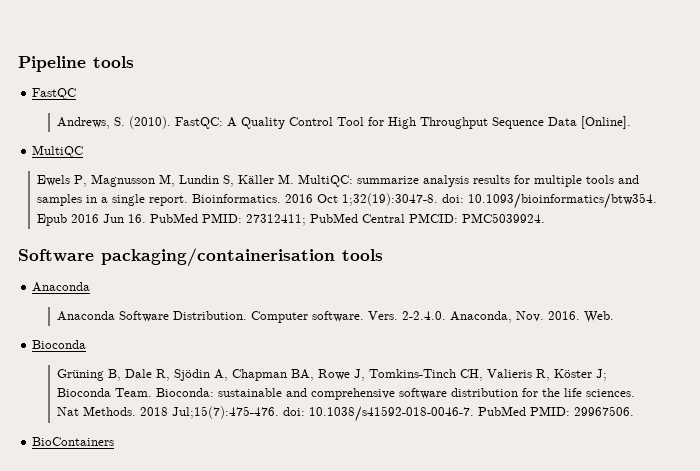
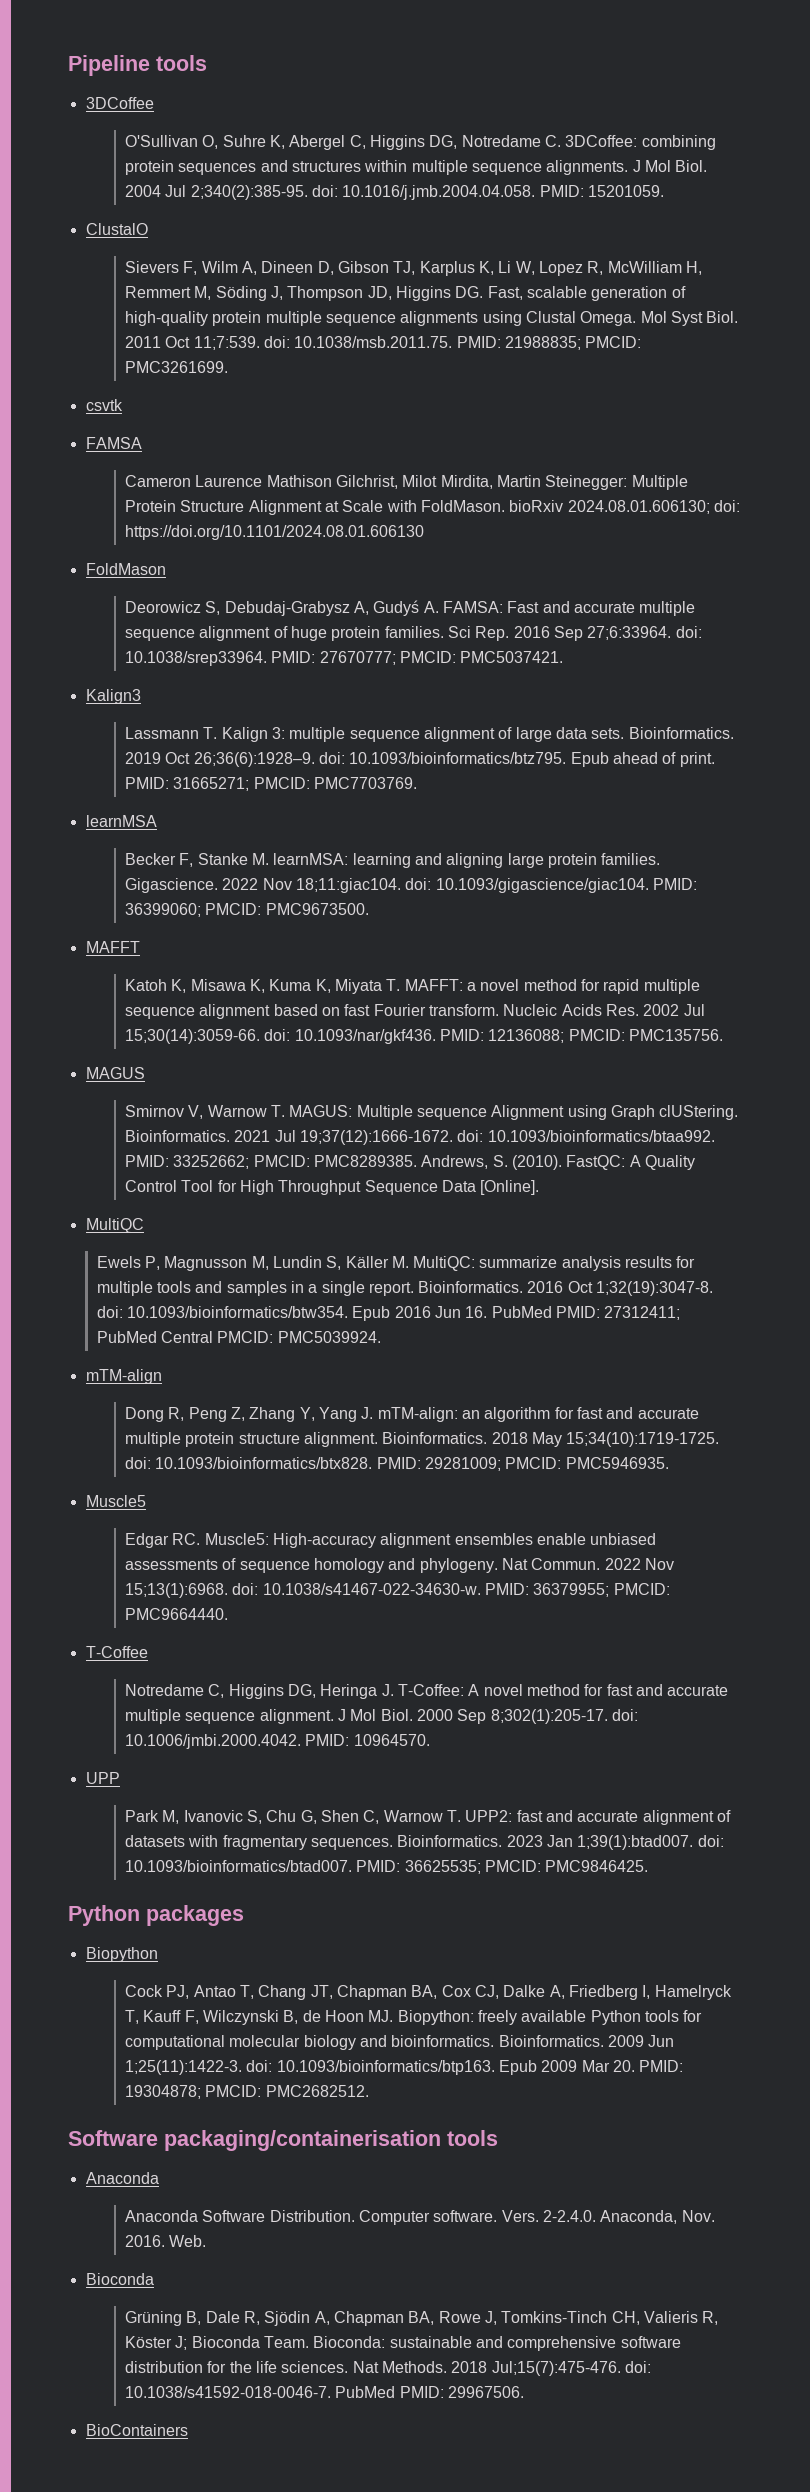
- FastQC
- Andrews, S. (2010).
+ 3DCoffee
+ O'Sullivan O, Suhre K, Abergel C, Higgins DG, Notredame C. 3DCoffee: combining protein sequences and structures within multiple sequence alignments. J Mol Biol. 2004 Jul 2;340(2):385-95. doi: 10.1016/j.jmb.2004.04.058. PMID: 15201059.
+ ClustalO
+ Sievers F, Wilm A, Dineen D, Gibson TJ, Karplus K, Li W, Lopez R, McWilliam H, Remmert M, Söding J, Thompson JD, Higgins DG. Fast, scalable generation of high-quality protein multiple sequence alignments using Clustal Omega. Mol Syst Biol. 2011 Oct 11;7:539. doi: 10.1038/msb.2011.75. PMID: 21988835; PMCID: PMC3261699.
+ csvtk
+ FAMSA
+ Cameron Laurence Mathison Gilchrist, Milot Mirdita, Martin Steinegger: Multiple Protein Structure Alignment at Scale with FoldMason. bioRxiv 2024.08.01.606130; doi: https://doi.org/10.1101/2024.08.01.606130
+ FoldMason
+ Deorowicz S, Debudaj-Grabysz A, Gudyś A. FAMSA: Fast and accurate multiple sequence alignment of huge protein families. Sci Rep. 2016 Sep 27;6:33964. doi: 10.1038/srep33964. PMID: 27670777; PMCID: PMC5037421.
+ Kalign3
+ Lassmann T. Kalign 3: multiple sequence alignment of large data sets. Bioinformatics. 2019 Oct 26;36(6):1928–9. doi: 10.1093/bioinformatics/btz795. Epub ahead of print. PMID: 31665271; PMCID: PMC7703769.
+ learnMSA
+ Becker F, Stanke M. learnMSA: learning and aligning large protein families. Gigascience. 2022 Nov 18;11:giac104. doi: 10.1093/gigascience/giac104. PMID: 36399060; PMCID: PMC9673500.
+ MAFFT
+ Katoh K, Misawa K, Kuma K, Miyata T. MAFFT: a novel method for rapid multiple sequence alignment based on fast Fourier transform. Nucleic Acids Res. 2002 Jul 15;30(14):3059-66. doi: 10.1093/nar/gkf436. PMID: 12136088; PMCID: PMC135756.
+ MAGUS
+ Smirnov V, Warnow T. MAGUS: Multiple sequence Alignment using Graph clUStering. Bioinformatics. 2021 Jul 19;37(12):1666-1672. doi: 10.1093/bioinformatics/btaa992. PMID: 33252662; PMCID: PMC8289385. Andrews, S. (2010).
+ mTM-align
+ Dong R, Peng Z, Zhang Y, Yang J. mTM-align: an algorithm for fast and accurate multiple protein structure alignment. Bioinformatics. 2018 May 15;34(10):1719-1725. doi: 10.1093/bioinformatics/btx828. PMID: 29281009; PMCID: PMC5946935.
+ Muscle5
+ Edgar RC. Muscle5: High-accuracy alignment ensembles enable unbiased assessments of sequence homology and phylogeny. Nat Commun. 2022 Nov 15;13(1):6968. doi: 10.1038/s41467-022-34630-w. PMID: 36379955; PMCID: PMC9664440.
+ T-Coffee
+ Notredame C, Higgins DG, Heringa J. T-Coffee: A novel method for fast and accurate multiple sequence alignment. J Mol Biol. 2000 Sep 8;302(1):205-17. doi: 10.1006/jmbi.2000.4042. PMID: 10964570.
+ UPP
+ Park M, Ivanovic S, Chu G, Shen C, Warnow T. UPP2: fast and accurate alignment of datasets with fragmentary sequences. Bioinformatics. 2023 Jan 1;39(1):btad007. doi: 10.1093/bioinformatics/btad007. PMID: 36625535; PMCID: PMC9846425.
+ Python packages
+ Biopython
+ Cock PJ, Antao T, Chang JT, Chapman BA, Cox CJ, Dalke A, Friedberg I, Hamelryck T, Kauff F, Wilczynski B, de Hoon MJ. Biopython: freely available Python tools for computational molecular biology and bioinformatics. Bioinformatics. 2009 Jun 1;25(11):1422-3. doi: 10.1093/bioinformatics/btp163. Epub 2009 Mar 20. PMID: 19304878; PMCID: PMC2682512.

